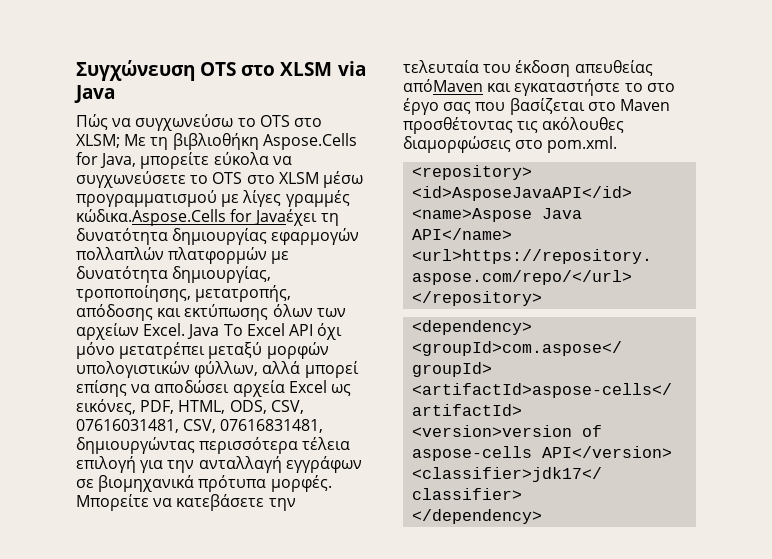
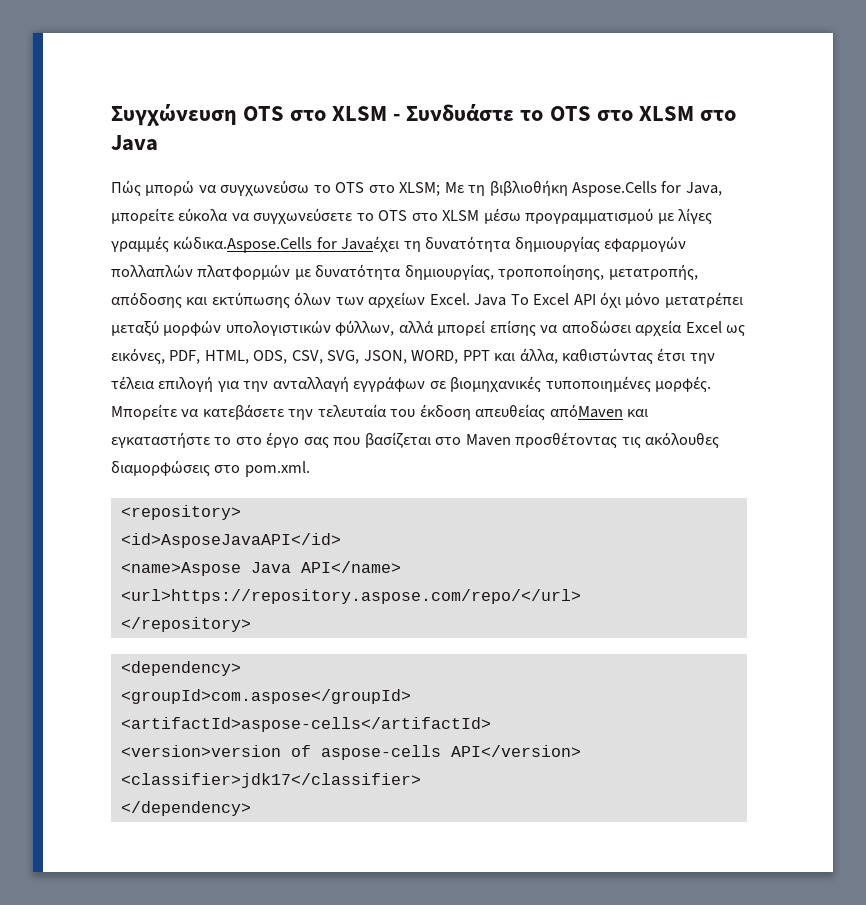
- Συγχώνευση OTS στο XLSM via Java
+ Συγχώνευση OTS στο XLSM - Συνδυάστε το OTS στο XLSM στο Java
- Πώς να συγχωνεύσω το OTS στο XLSM; Με τη βιβλιοθήκη Aspose.Cells for Java, μπορείτε εύκολα να συγχωνεύσετε το OTS στο XLSM μέσω προγραμματισμού με λίγες γραμμές κώδικα.Aspose.Cells for Javaέχει τη δυνατότητα δημιουργίας εφαρμογών πολλαπλών πλατφορμών με δυνατότητα δημιουργίας, τροποποίησης, μετατροπής, απόδοσης και εκτύπωσης όλων των αρχείων Excel.
+ Πώς μπορώ να συγχωνεύσω το OTS στο XLSM; Με τη βιβλιοθήκη Aspose.Cells for Java, μπορείτε εύκολα να συγχωνεύσετε το OTS στο XLSM μέσω προγραμματισμού με λίγες γραμμές κώδικα.Aspose.Cells for Javaέχει τη δυνατότητα δημιουργίας εφαρμογών πολλαπλών πλατφορμών με δυνατότητα δημιουργίας, τροποποίησης, μετατροπής, απόδοσης και εκτύπωσης όλων των αρχείων Excel.
- Java Το Excel API όχι μόνο μετατρέπει μεταξύ μορφών υπολογιστικών φύλλων, αλλά μπορεί επίσης να αποδώσει αρχεία Excel ως εικόνες, PDF, HTML, ODS, CSV, 07616031481, CSV, 07616831481, δημιουργώντας περισσότερα τέλεια επιλογή για την ανταλλαγή εγγράφων σε βιομηχανικά πρότυπα μορφές.
+ Java Το Excel API όχι μόνο μετατρέπει μεταξύ μορφών υπολογιστικών φύλλων, αλλά μπορεί επίσης να αποδώσει αρχεία Excel ως εικόνες, PDF, HTML, ODS, CSV, SVG, JSON, WORD, PPT και άλλα, καθιστώντας έτσι την τέλεια επιλογή για την ανταλλαγή εγγράφων σε βιομηχανικές τυποποιημένες μορφές.

